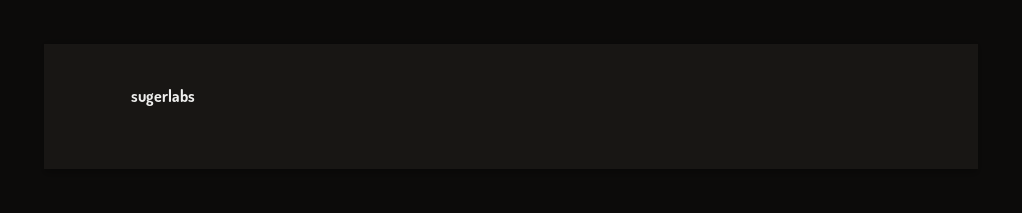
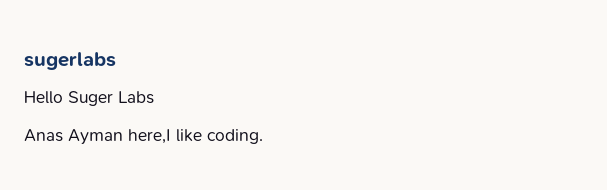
+ Hello Suger Labs
+ Anas Ayman here,I like coding.

